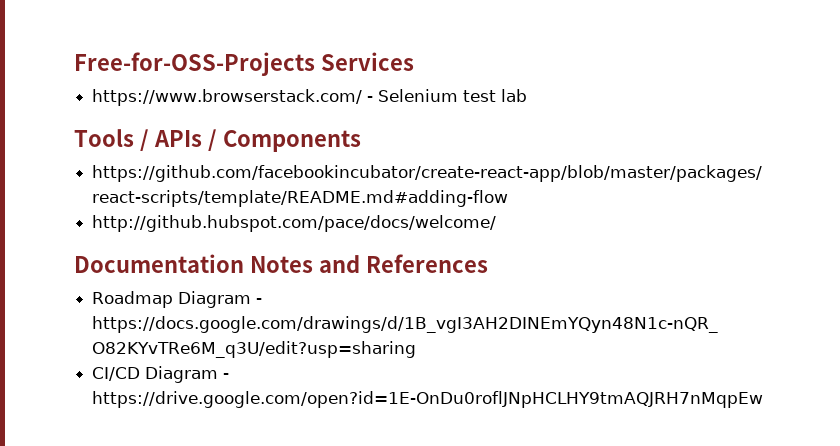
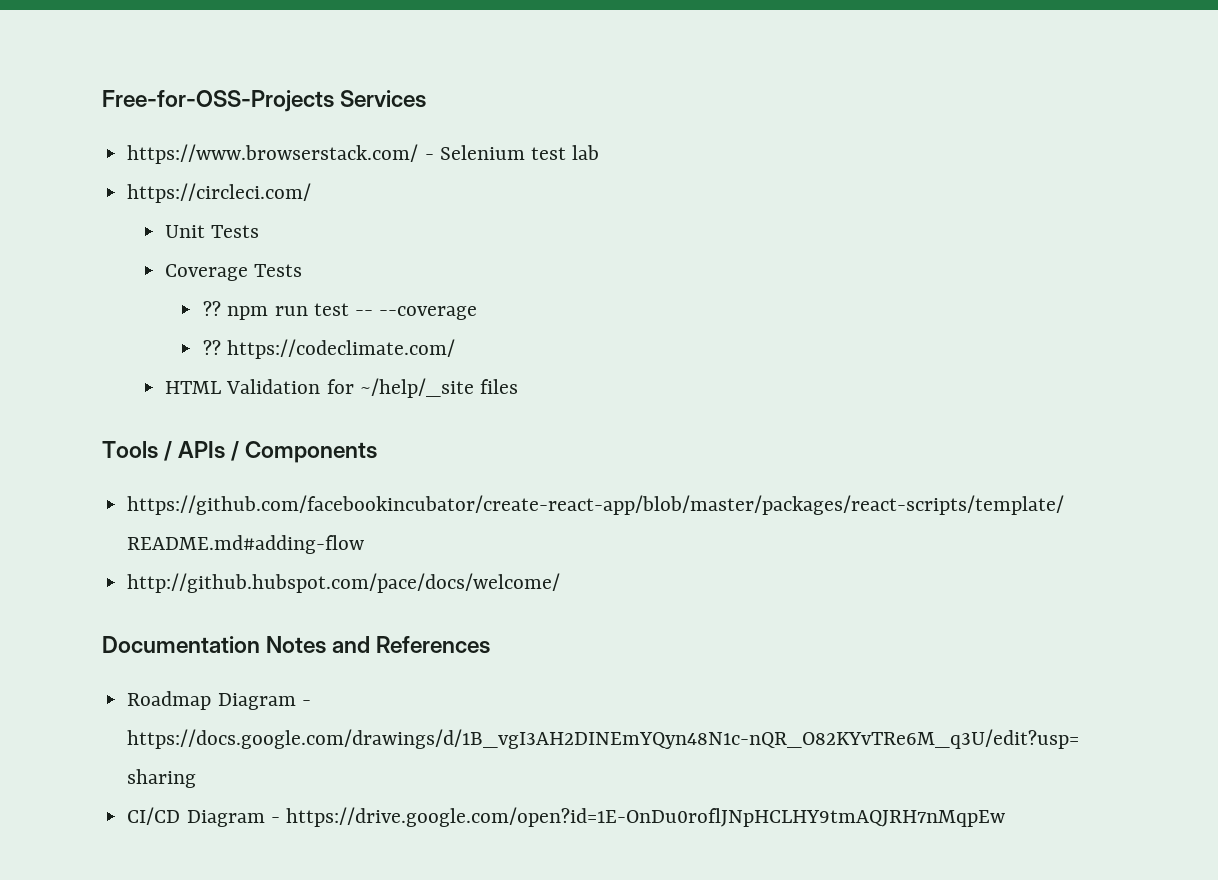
+ https://circleci.com/
+ Unit Tests
+ Coverage Tests
+ ?? npm run test -- --coverage
+ ?? https://codeclimate.com/
+ HTML Validation for ~/help/_site files

